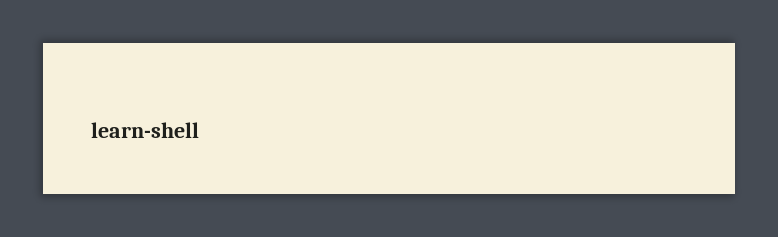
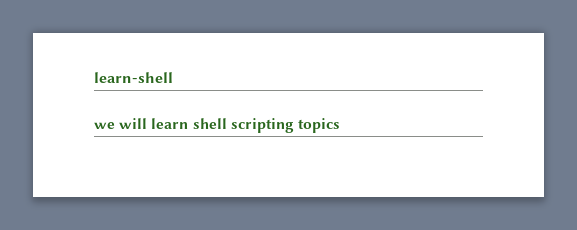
+ we will learn shell scripting topics

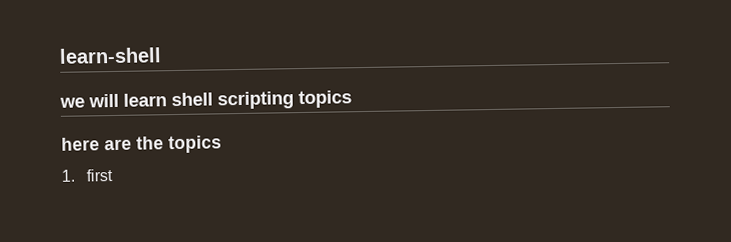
+ here are the topics
+ 1. first

